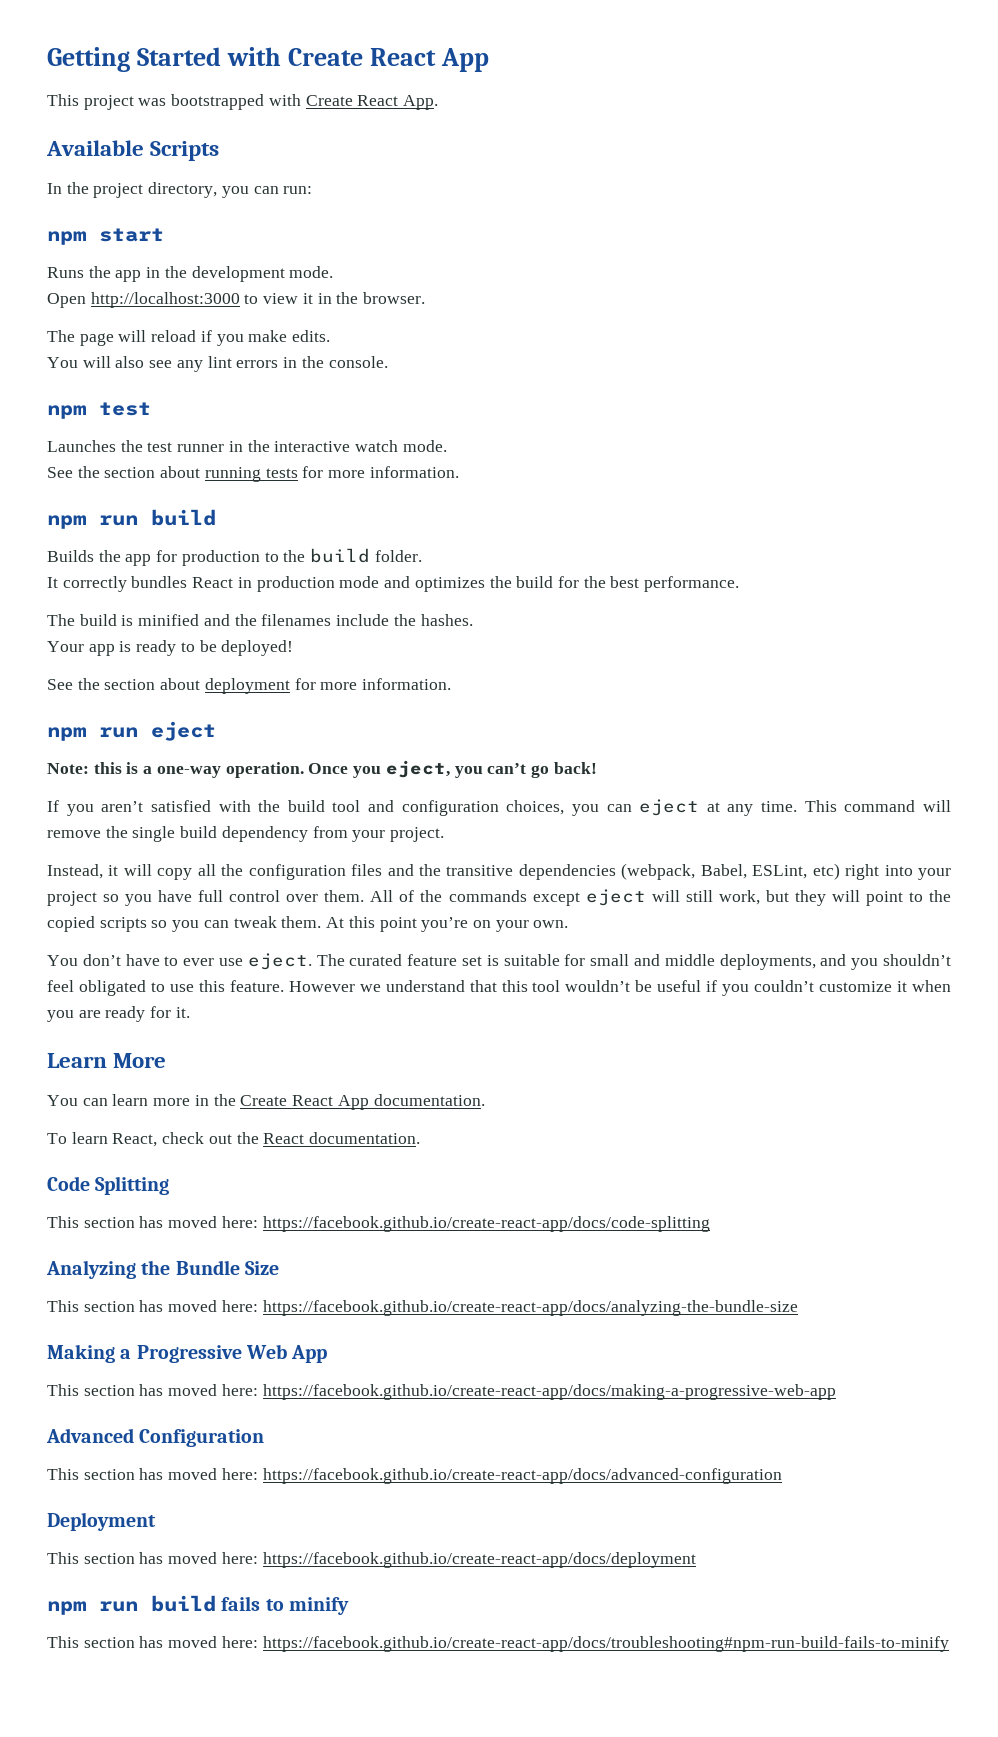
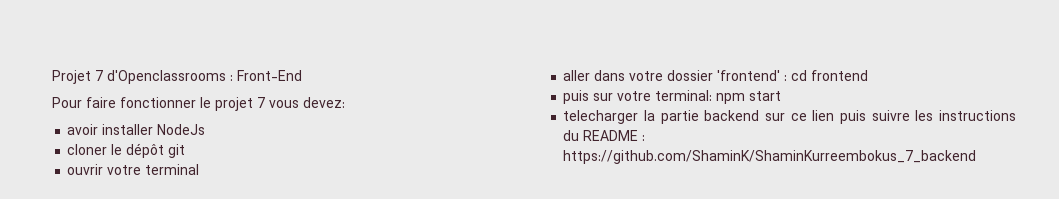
- Getting Started with Create React App
- This project was bootstrapped with Create React App.
- Available Scripts
- In the project directory, you can run:
- npm start
- Runs the app in the development mode.
- Open http://localhost:3000 to view it in the browser.
- The page will reload if you make edits.
- You will also see any lint errors in the console.
- npm test
- Launches the test runner in the interactive watch mode.
- See the section about running tests for more information.
- npm run build
- Builds the app for production to the build folder.
- It correctly bundles React in production mode and optimizes the build for the best performance.
- The build is minified and the filenames include the hashes.
- Your app is ready to be deployed!
- See the section about deployment for more information.
- npm run eject
- Note: this is a one-way operation. Once you eject, you can’t go back!
- If you aren’t satisfied with the build tool and configuration choices, you can eject at any time. This command will remove the single build dependency from your project.
- Instead, it will copy all the configuration files and the transitive dependencies (webpack, Babel, ESLint, etc) right into your project so you have full control over them. All of the commands except eject will still work, but they will point to the copied scripts so you can tweak them. At this point you’re on your own.
- You don’t have to ever use eject. The curated feature set is suitable for small and middle deployments, and you shouldn’t feel obligated to use this feature. However we understand that this tool wouldn’t be useful if you couldn’t customize it when you are ready for it.
- Learn More
- You can learn more in the Create React App documentation.
- To learn React, check out the React documentation.
- Code Splitting
- This section has moved here: https://facebook.github.io/create-react-app/docs/code-splitting
- Analyzing the Bundle Size
- This section has moved here: https://facebook.github.io/create-react-app/docs/analyzing-the-bundle-size
- Making a Progressive Web App
- This section has moved here: https://facebook.github.io/create-react-app/docs/making-a-progressive-web-app
- Advanced Configuration
- This section has moved here: https://facebook.github.io/create-react-app/docs/advanced-configuration
- Deployment
- This section has moved here: https://facebook.github.io/create-react-app/docs/deployment
- npm run build fails to minify
- This section has moved here: https://facebook.github.io/create-react-app/docs/troubleshooting#npm-run-build-fails-to-minify
+ Projet 7 d'Openclassrooms : Front-End
+ Pour faire fonctionner le projet 7 vous devez:
+ avoir installer NodeJs
+ cloner le dépôt git
+ ouvrir votre terminal
+ aller dans votre dossier 'frontend' : cd frontend
+ puis sur votre terminal: npm start
+ telecharger la partie backend sur ce lien puis suivre les instructions du README : https://github.com/ShaminK/ShaminKurreembokus_7_backend

